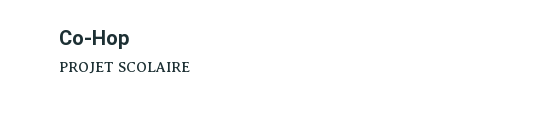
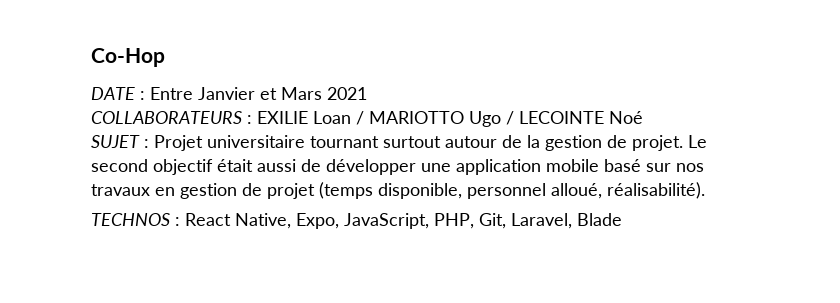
- PROJET SCOLAIRE
+ DATE : Entre Janvier et Mars 2021
+ COLLABORATEURS : EXILIE Loan / MARIOTTO Ugo / LECOINTE Noé
+ SUJET : Projet universitaire tournant surtout autour de la gestion de projet. Le second objectif était aussi de développer une application mobile basé sur nos travaux en gestion de projet (temps disponible, personnel alloué, réalisabilité).
+ TECHNOS : React Native, Expo, JavaScript, PHP, Git, Laravel, Blade

